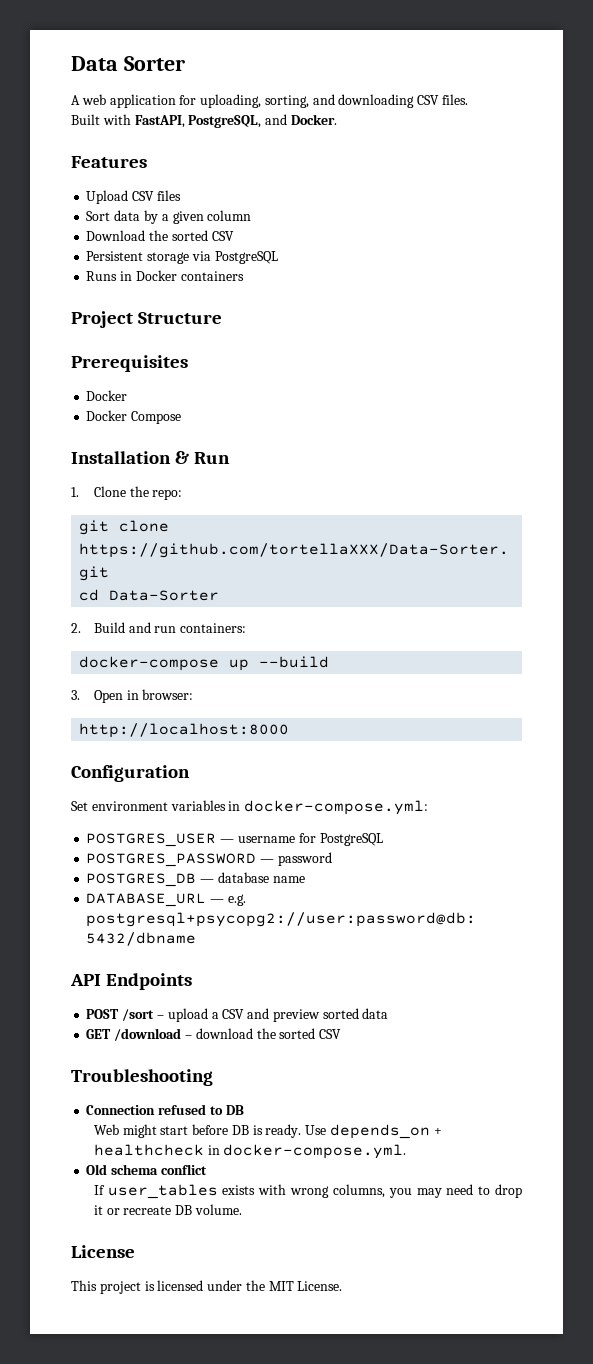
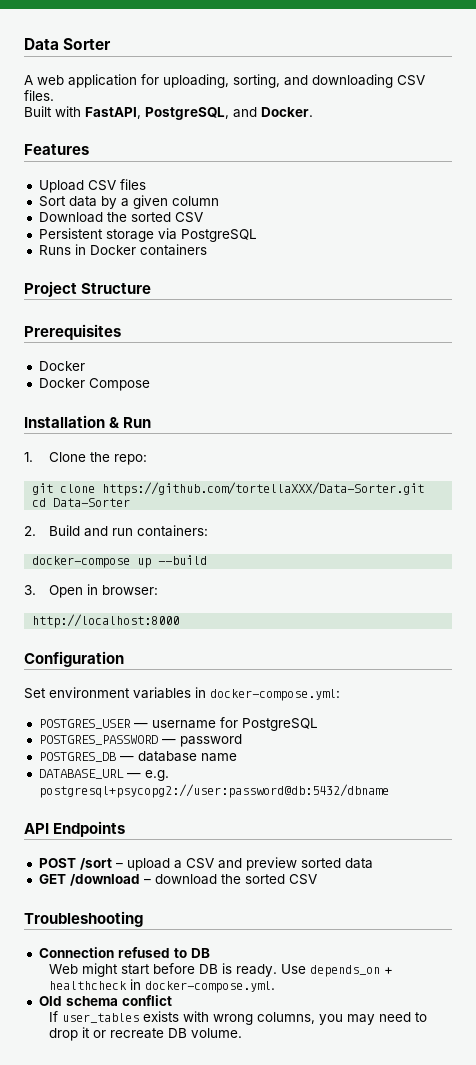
- License
- This project is licensed under the MIT License.

